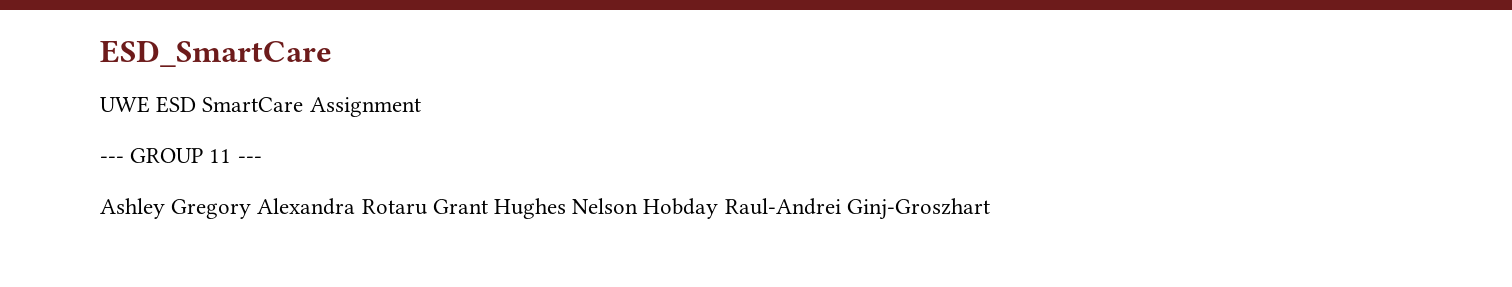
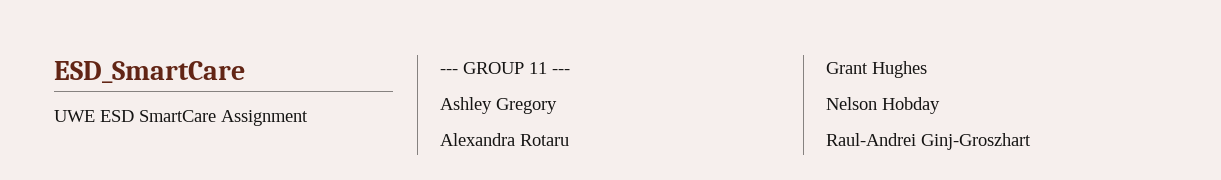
- Ashley Gregory Alexandra Rotaru Grant Hughes Nelson Hobday Raul-Andrei Ginj-Groszhart
+ Ashley Gregory
+ Alexandra Rotaru
+ Grant Hughes
+ Nelson Hobday
+ Raul-Andrei Ginj-Groszhart

